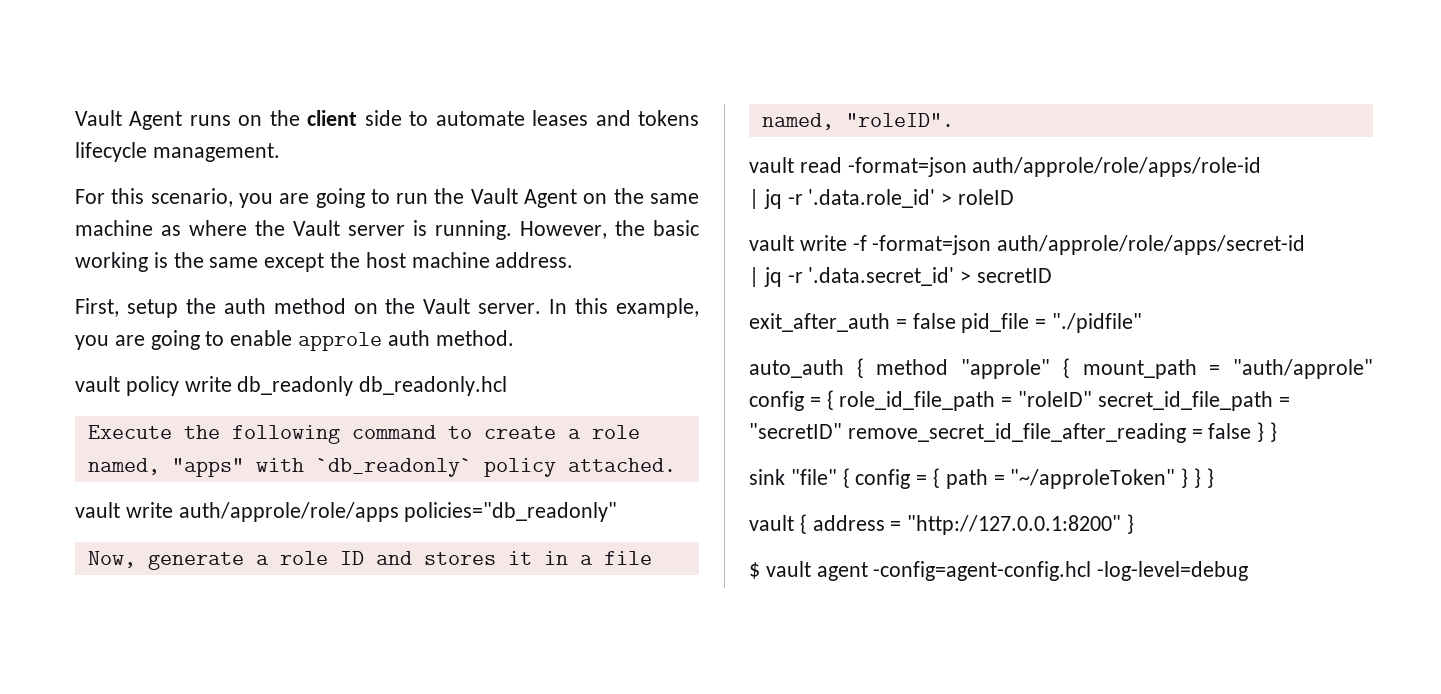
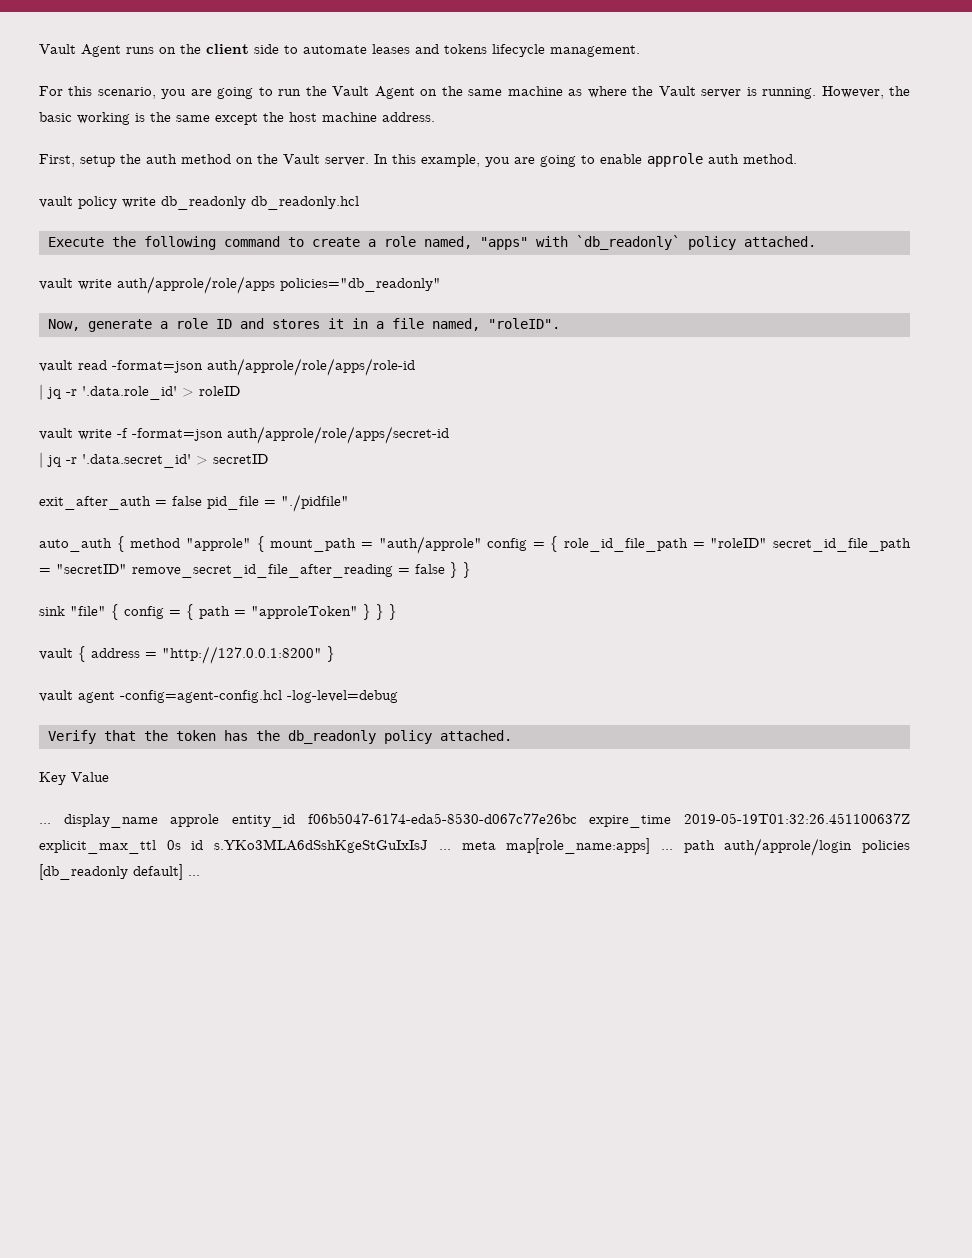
- sink "file" { config = { path = "~/approleToken" } } }
+ sink "file" { config = { path = "approleToken" } } }
- $ vault agent -config=agent-config.hcl -log-level=debug
+ vault agent -config=agent-config.hcl -log-level=debug
+ Verify that the token has the db_readonly policy attached.
+ Key Value
+ ... display_name approle entity_id f06b5047-6174-eda5-8530-d067c77e26bc expire_time 2019-05-19T01:32:26.451100637Z explicit_max_ttl 0s id s.YKo3MLA6dSshKgeStGuIxIsJ ... meta map[role_name:apps] ... path auth/approle/login policies [db_readonly default] ...

